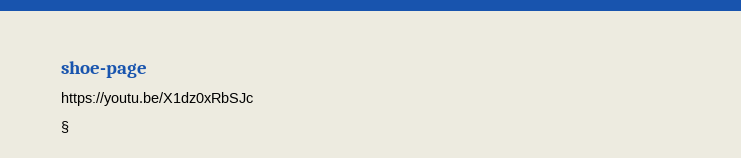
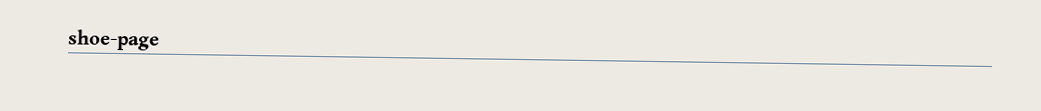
- https://youtu.be/X1dz0xRbSJc
- §

